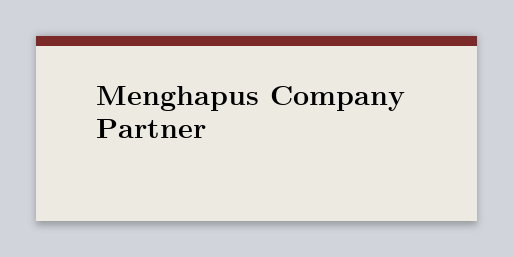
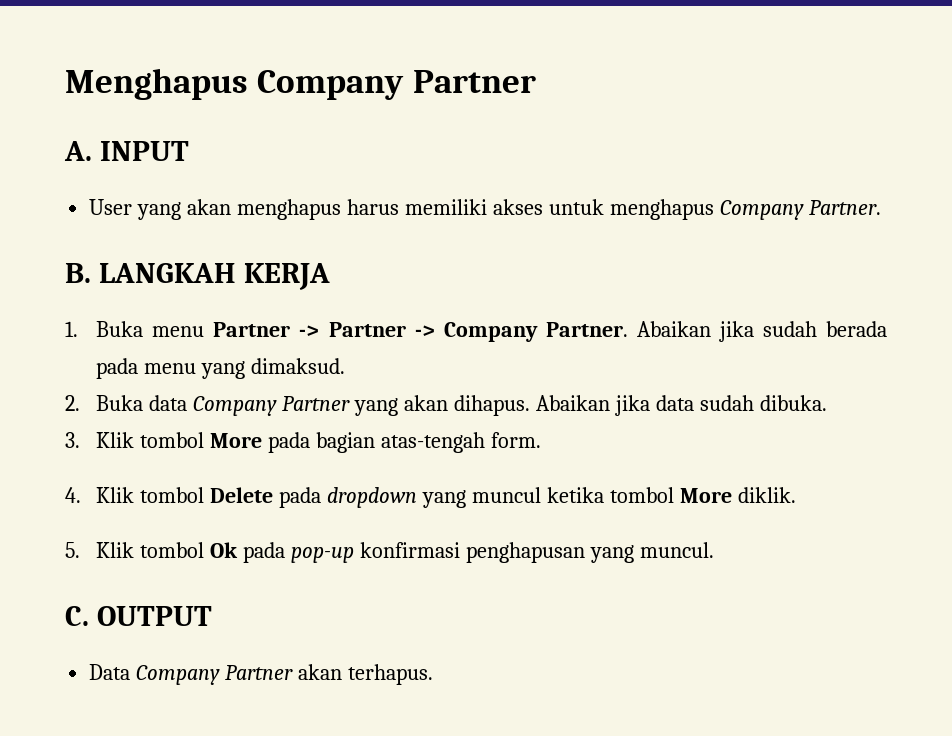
+ A. INPUT
+ User yang akan menghapus harus memiliki akses untuk menghapus Company Partner.
+ B. LANGKAH KERJA
+ 1. Buka menu Partner -> Partner -> Company Partner. Abaikan jika sudah berada pada menu yang dimaksud.
+ 2. Buka data Company Partner yang akan dihapus. Abaikan jika data sudah dibuka.
+ 3. Klik tombol More pada bagian atas-tengah form.
+ 4. Klik tombol Delete pada dropdown yang muncul ketika tombol More diklik.
+ 5. Klik tombol Ok pada pop-up konfirmasi penghapusan yang muncul.
+ C. OUTPUT
+ Data Company Partner akan terhapus.

